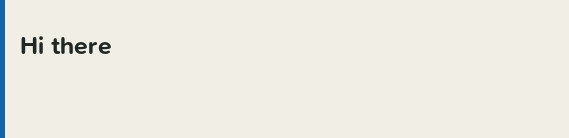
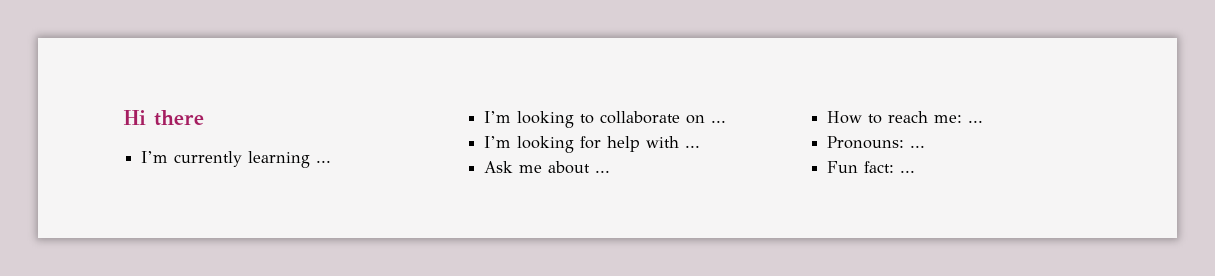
+ I’m currently learning ...
+ I’m looking to collaborate on ...
+ I’m looking for help with ...
+ Ask me about ...
+ How to reach me: ...
+ Pronouns: ...
+ Fun fact: ...

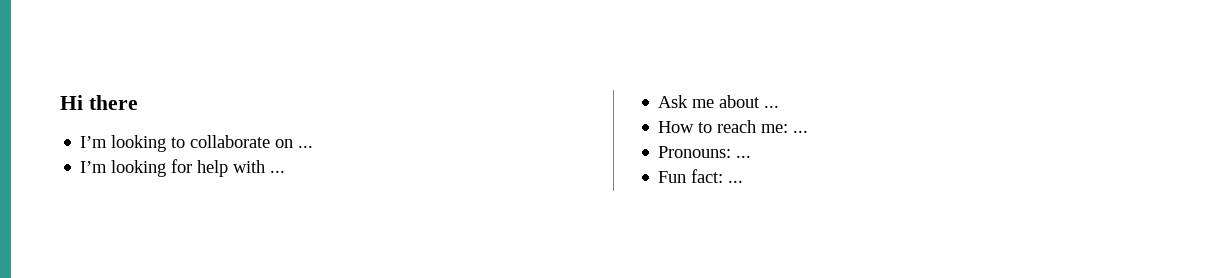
- I’m currently learning ...

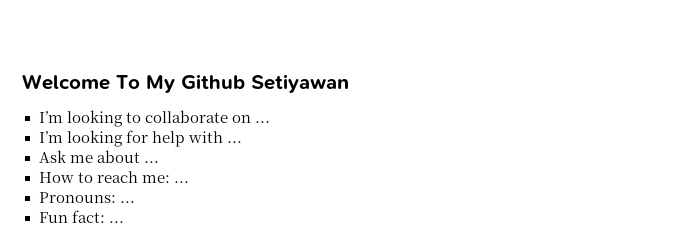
- Hi there
+ Welcome To My Github Setiyawan

